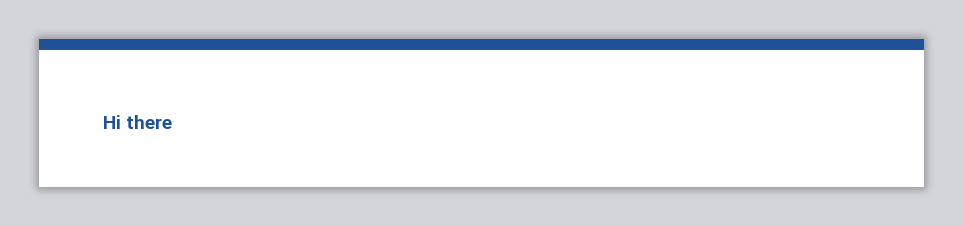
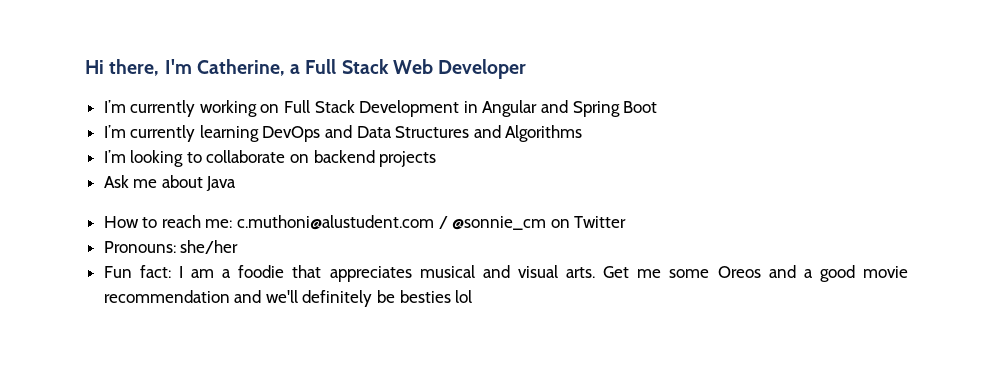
- Hi there
+ Hi there, I'm Catherine, a Full Stack Web Developer
+ I’m currently working on Full Stack Development in Angular and Spring Boot
+ I’m currently learning DevOps and Data Structures and Algorithms
+ I’m looking to collaborate on backend projects
+ Ask me about Java
+ How to reach me: c.muthoni@alustudent.com / @sonnie_cm on Twitter
+ Pronouns: she/her
+ Fun fact: I am a foodie that appreciates musical and visual arts. Get me some Oreos and a good movie recommendation and we'll definitely be besties lol

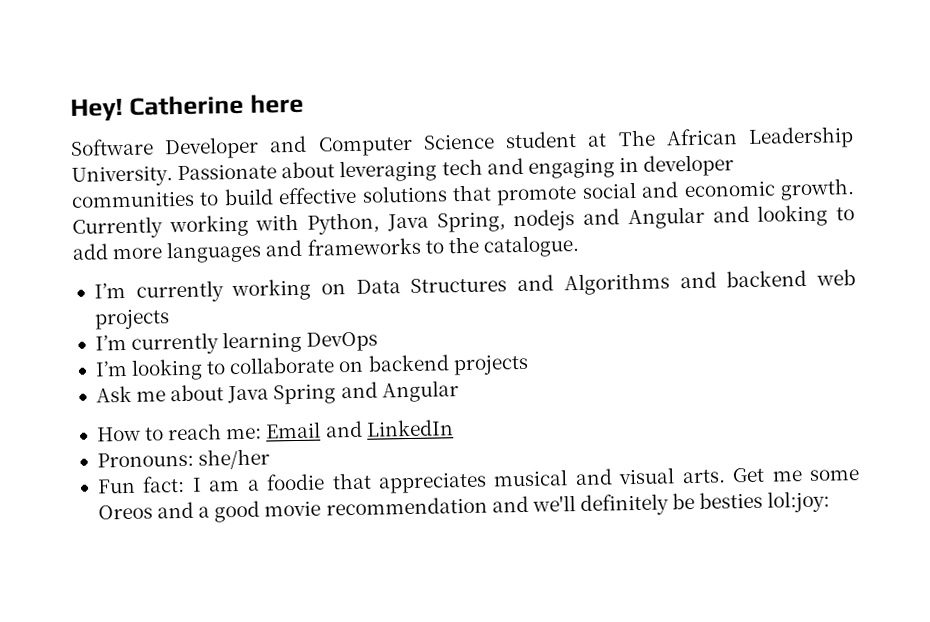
- Hi there, I'm Catherine, a Full Stack Web Developer
- I’m currently working on Full Stack Development in Angular and Spring Boot
+ Hey! Catherine here
+ Software Developer and Computer Science student at The African Leadership University. Passionate about leveraging tech and engaging in developer communities to build effective solutions that promote social and economic growth. Currently working with Python, Java Spring, nodejs and Angular and looking to add more languages and frameworks to the catalogue.
+ I’m currently working on Data Structures and Algorithms and backend web projects
- I’m currently learning DevOps and Data Structures and Algorithms
+ I’m currently learning DevOps
- Ask me about Java
+ Ask me about Java Spring and Angular
- How to reach me: c.muthoni@alustudent.com / @sonnie_cm on Twitter
+ How to reach me: Email and LinkedIn
- Fun fact: I am a foodie that appreciates musical and visual arts. Get me some Oreos and a good movie recommendation and we'll definitely be besties lol
+ Fun fact: I am a foodie that appreciates musical and visual arts. Get me some Oreos and a good movie recommendation and we'll definitely be besties lol:joy:

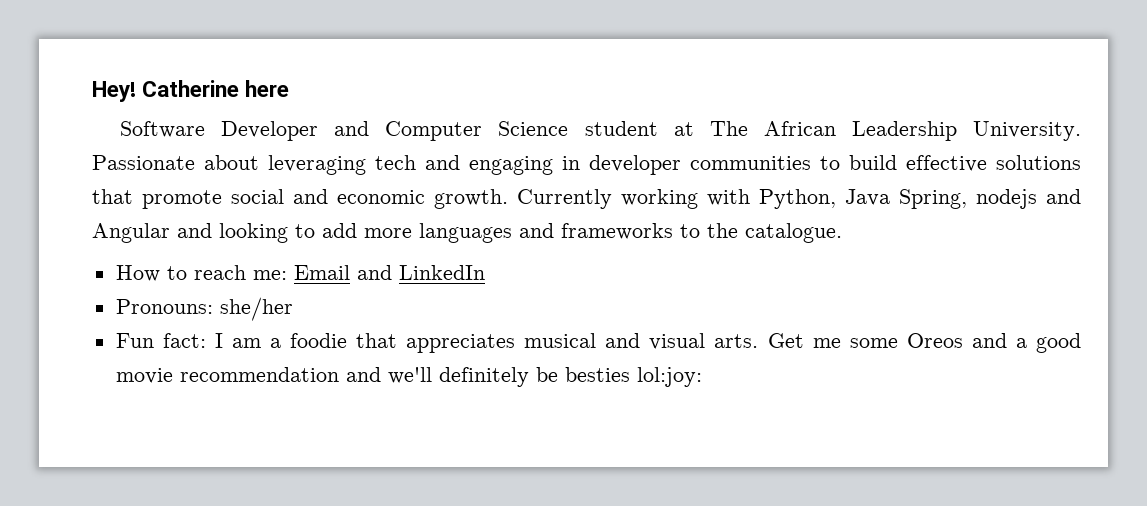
- I’m currently working on Data Structures and Algorithms and backend web projects
- I’m currently learning DevOps
- I’m looking to collaborate on backend projects
- Ask me about Java Spring and Angular

